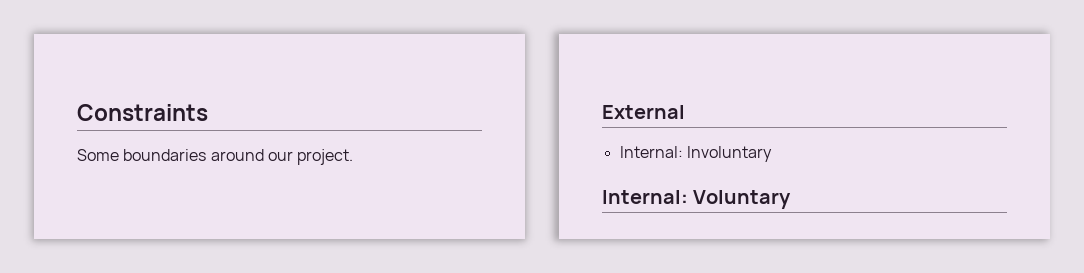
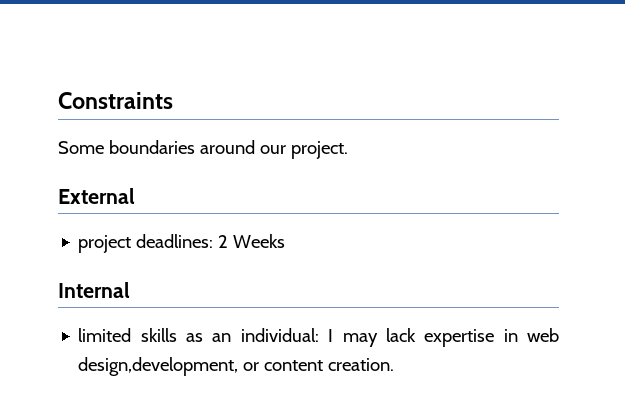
- Internal: Involuntary
- Internal: Voluntary
+ project deadlines: 2 Weeks
+ Internal
+ limited skills as an individual: I may lack expertise in web design,development, or content creation.

